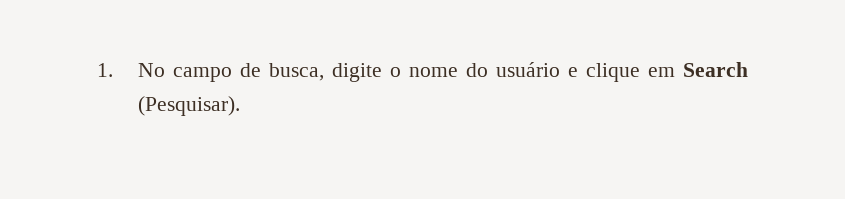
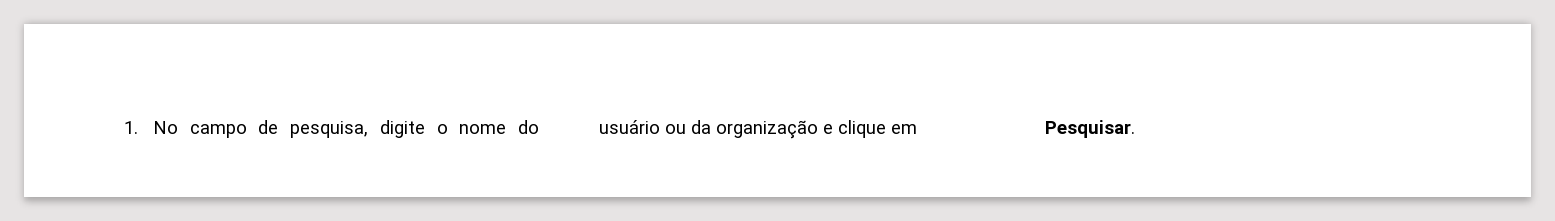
- 1. No campo de busca, digite o nome do usuário e clique em Search (Pesquisar).
+ 1. No campo de pesquisa, digite o nome do usuário ou da organização e clique em Pesquisar.

